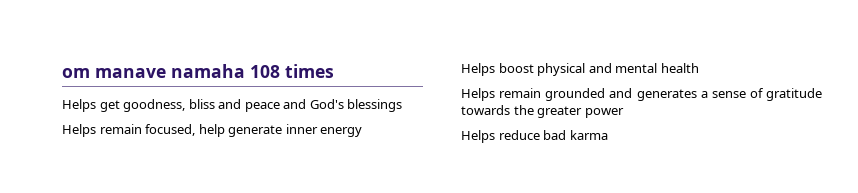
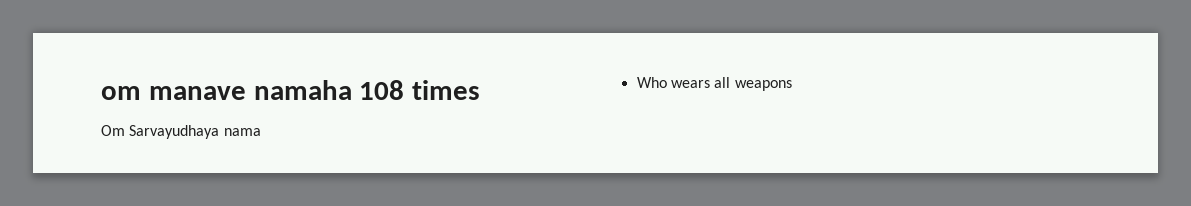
- Helps get goodness, bliss and peace and God's blessings
- Helps remain focused, help generate inner energy
- Helps boost physical and mental health
- Helps remain grounded and generates a sense of gratitude towards the greater power
- Helps reduce bad karma
+ Om Sarvayudhaya nama
+ Who wears all weapons

